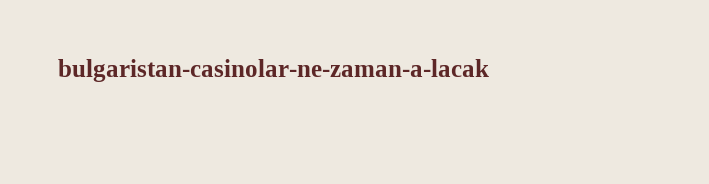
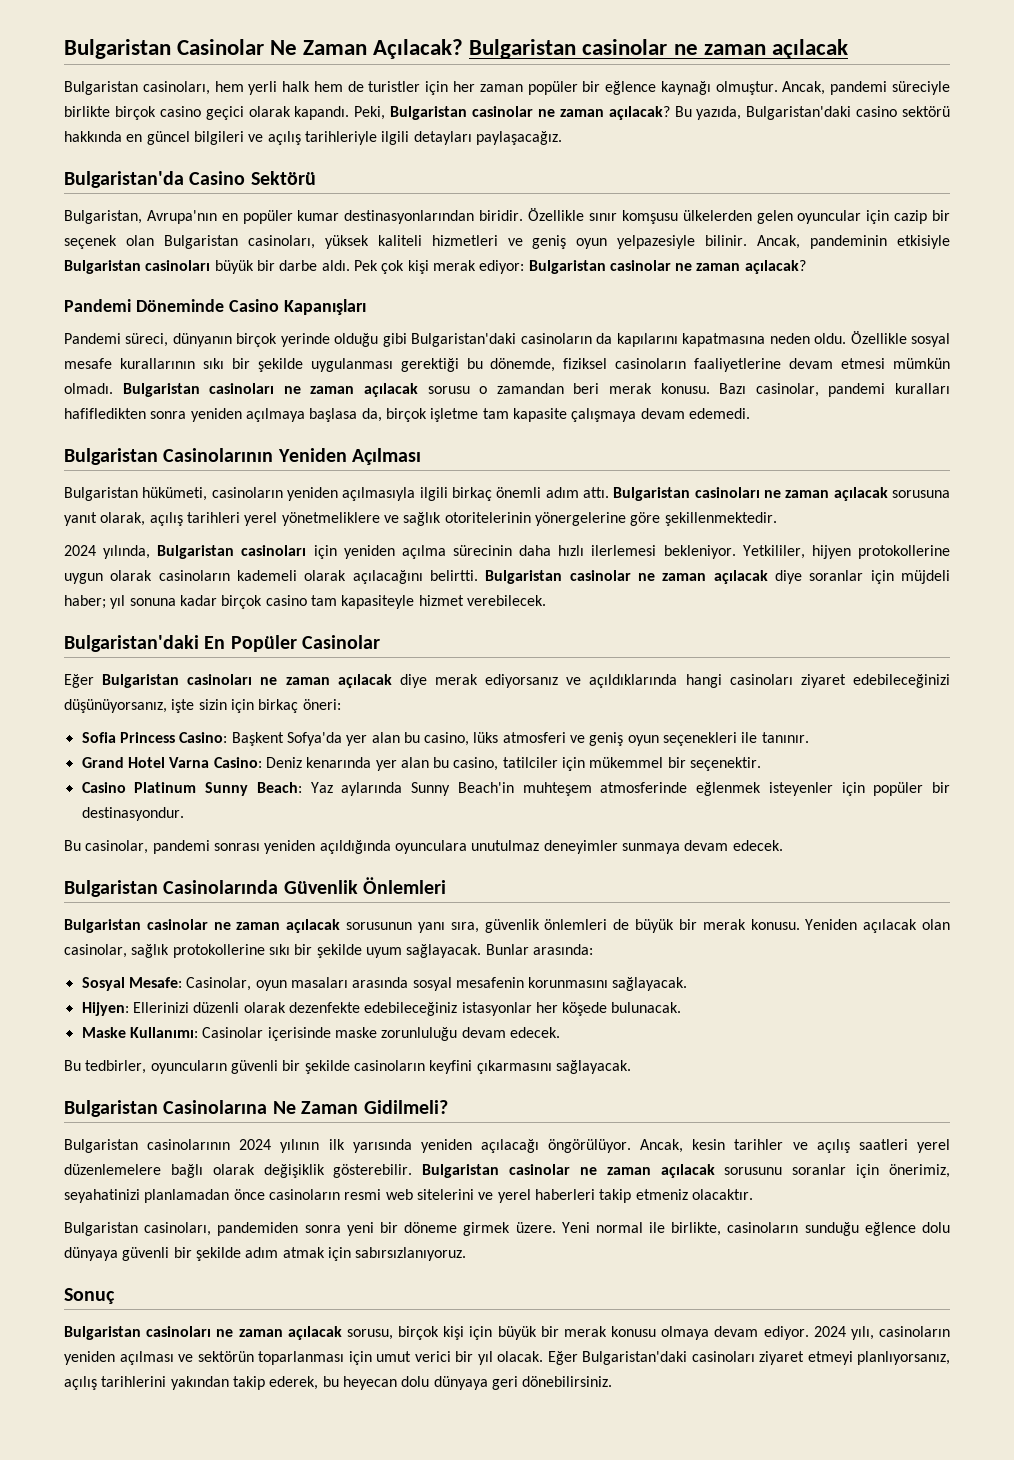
- bulgaristan-casinolar-ne-zaman-a-lacak
+ Bulgaristan Casinolar Ne Zaman Açılacak? Bulgaristan casinolar ne zaman açılacak
+ Bulgaristan casinoları, hem yerli halk hem de turistler için her zaman popüler bir eğlence kaynağı olmuştur. Ancak, pandemi süreciyle birlikte birçok casino geçici olarak kapandı. Peki, Bulgaristan casinolar ne zaman açılacak? Bu yazıda, Bulgaristan'daki casino sektörü hakkında en güncel bilgileri ve açılış tarihleriyle ilgili detayları paylaşacağız.
+ Bulgaristan'da Casino Sektörü
+ Bulgaristan, Avrupa'nın en popüler kumar destinasyonlarından biridir. Özellikle sınır komşusu ülkelerden gelen oyuncular için cazip bir seçenek olan Bulgaristan casinoları, yüksek kaliteli hizmetleri ve geniş oyun yelpazesiyle bilinir. Ancak, pandeminin etkisiyle Bulgaristan casinoları büyük bir darbe aldı. Pek çok kişi merak ediyor: Bulgaristan casinolar ne zaman açılacak?
+ Pandemi Döneminde Casino Kapanışları
+ Pandemi süreci, dünyanın birçok yerinde olduğu gibi Bulgaristan'daki casinoların da kapılarını kapatmasına neden oldu. Özellikle sosyal mesafe kurallarının sıkı bir şekilde uygulanması gerektiği bu dönemde, fiziksel casinoların faaliyetlerine devam etmesi mümkün olmadı. Bulgaristan casinoları ne zaman açılacak sorusu o zamandan beri merak konusu. Bazı casinolar, pandemi kuralları hafifledikten sonra yeniden açılmaya başlasa da, birçok işletme tam kapasite çalışmaya devam edemedi.
+ Bulgaristan Casinolarının Yeniden Açılması
+ Bulgaristan hükümeti, casinoların yeniden açılmasıyla ilgili birkaç önemli adım attı. Bulgaristan casinoları ne zaman açılacak sorusuna yanıt olarak, açılış tarihleri yerel yönetmeliklere ve sağlık otoritelerinin yönergelerine göre şekillenmektedir.
+ 2024 yılında, Bulgaristan casinoları için yeniden açılma sürecinin daha hızlı ilerlemesi bekleniyor. Yetkililer, hijyen protokollerine uygun olarak casinoların kademeli olarak açılacağını belirtti. Bulgaristan casinolar ne zaman açılacak diye soranlar için müjdeli haber; yıl sonuna kadar birçok casino tam kapasiteyle hizmet verebilecek.
+ Bulgaristan'daki En Popüler Casinolar
+ Eğer Bulgaristan casinoları ne zaman açılacak diye merak ediyorsanız ve açıldıklarında hangi casinoları ziyaret edebileceğinizi düşünüyorsanız, işte sizin için birkaç öneri:
+ Sofia Princess Casino: Başkent Sofya'da yer alan bu casino, lüks atmosferi ve geniş oyun seçenekleri ile tanınır.
+ Grand Hotel Varna Casino: Deniz kenarında yer alan bu casino, tatilciler için mükemmel bir seçenektir.
+ Casino Platinum Sunny Beach: Yaz aylarında Sunny Beach'in muhteşem atmosferinde eğlenmek isteyenler için popüler bir destinasyondur.
+ Bu casinolar, pandemi sonrası yeniden açıldığında oyunculara unutulmaz deneyimler sunmaya devam edecek.
+ Bulgaristan Casinolarında Güvenlik Önlemleri
+ Bulgaristan casinolar ne zaman açılacak sorusunun yanı sıra, güvenlik önlemleri de büyük bir merak konusu. Yeniden açılacak olan casinolar, sağlık protokollerine sıkı bir şekilde uyum sağlayacak. Bunlar arasında:
+ Sosyal Mesafe: Casinolar, oyun masaları arasında sosyal mesafenin korunmasını sağlayacak.
+ Hijyen: Ellerinizi düzenli olarak dezenfekte edebileceğiniz istasyonlar her köşede bulunacak.
+ Maske Kullanımı: Casinolar içerisinde maske zorunluluğu devam edecek.
+ Bu tedbirler, oyuncuların güvenli bir şekilde casinoların keyfini çıkarmasını sağlayacak.
+ Bulgaristan Casinolarına Ne Zaman Gidilmeli?
+ Bulgaristan casinolarının 2024 yılının ilk yarısında yeniden açılacağı öngörülüyor. Ancak, kesin tarihler ve açılış saatleri yerel düzenlemelere bağlı olarak değişiklik gösterebilir. Bulgaristan casinolar ne zaman açılacak sorusunu soranlar için önerimiz, seyahatinizi planlamadan önce casinoların resmi web sitelerini ve yerel haberleri takip etmeniz olacaktır.
+ Bulgaristan casinoları, pandemiden sonra yeni bir döneme girmek üzere. Yeni normal ile birlikte, casinoların sunduğu eğlence dolu dünyaya güvenli bir şekilde adım atmak için sabırsızlanıyoruz.
+ Sonuç
+ Bulgaristan casinoları ne zaman açılacak sorusu, birçok kişi için büyük bir merak konusu olmaya devam ediyor. 2024 yılı, casinoların yeniden açılması ve sektörün toparlanması için umut verici bir yıl olacak. Eğer Bulgaristan'daki casinoları ziyaret etmeyi planlıyorsanız, açılış tarihlerini yakından takip ederek, bu heyecan dolu dünyaya geri dönebilirsiniz.

